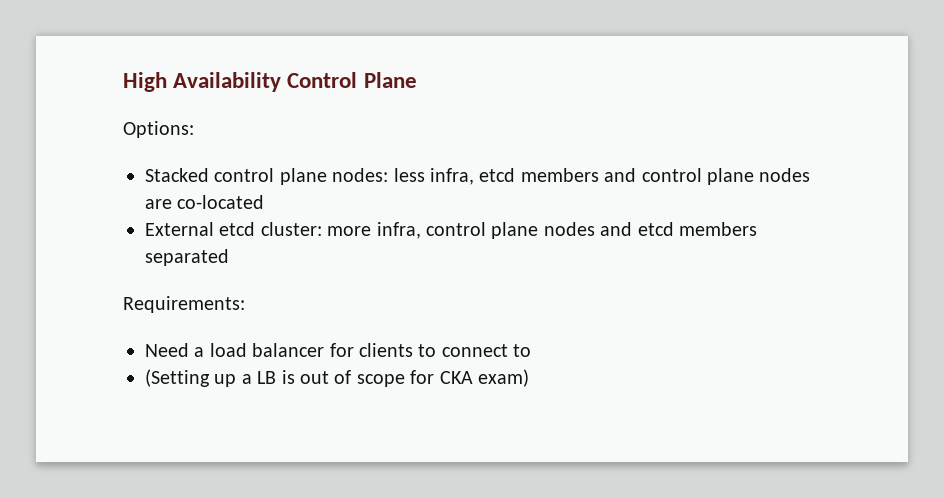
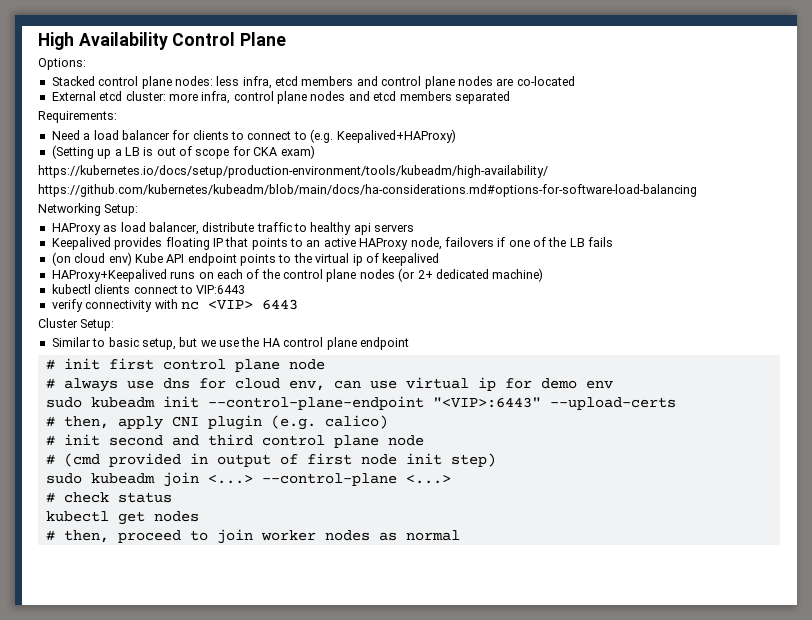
- Need a load balancer for clients to connect to
+ Need a load balancer for clients to connect to (e.g. Keepalived+HAProxy)
+ https://kubernetes.io/docs/setup/production-environment/tools/kubeadm/high-availability/
+ https://github.com/kubernetes/kubeadm/blob/main/docs/ha-considerations.md#options-for-software-load-balancing
+ Networking Setup:
+ HAProxy as load balancer, distribute traffic to healthy api servers
+ Keepalived provides floating IP that points to an active HAProxy node, failovers if one of the LB fails
+ (on cloud env) Kube API endpoint points to the virtual ip of keepalived
+ HAProxy+Keepalived runs on each of the control plane nodes (or 2+ dedicated machine)
+ kubectl clients connect to VIP:6443
+ verify connectivity with nc <VIP> 6443
+ Cluster Setup:
+ Similar to basic setup, but we use the HA control plane endpoint
+ # init first control plane node
+ # always use dns for cloud env, can use virtual ip for demo env
+ sudo kubeadm init --control-plane-endpoint "<VIP>:6443" --upload-certs
+ # then, apply CNI plugin (e.g. calico)
+ # init second and third control plane node
+ # (cmd provided in output of first node init step)
+ sudo kubeadm join <...> --control-plane <...>
+ # check status
+ kubectl get nodes
+ # then, proceed to join worker nodes as normal

